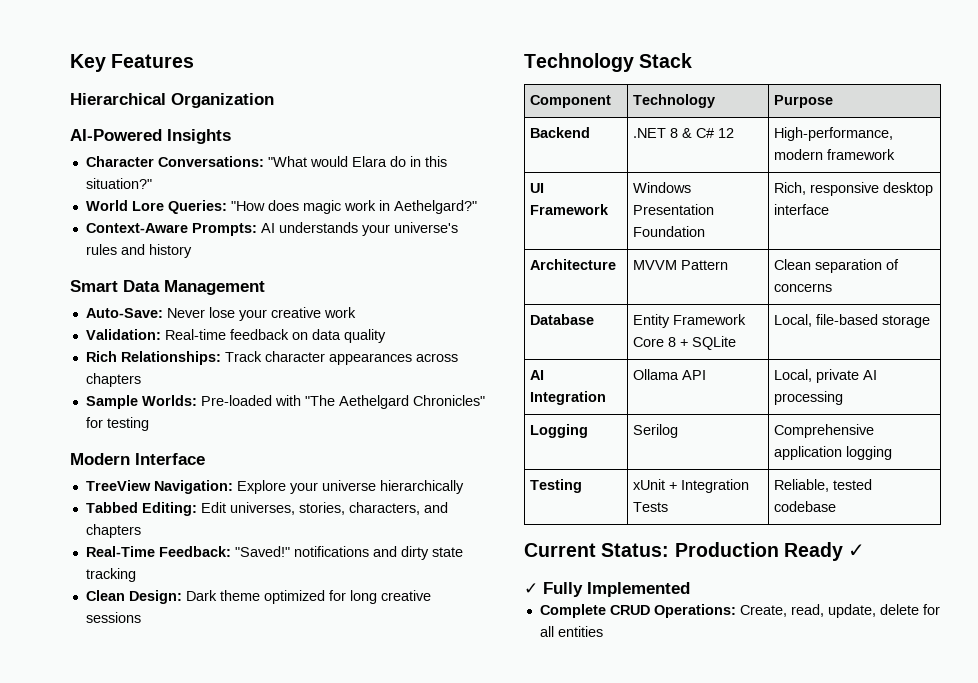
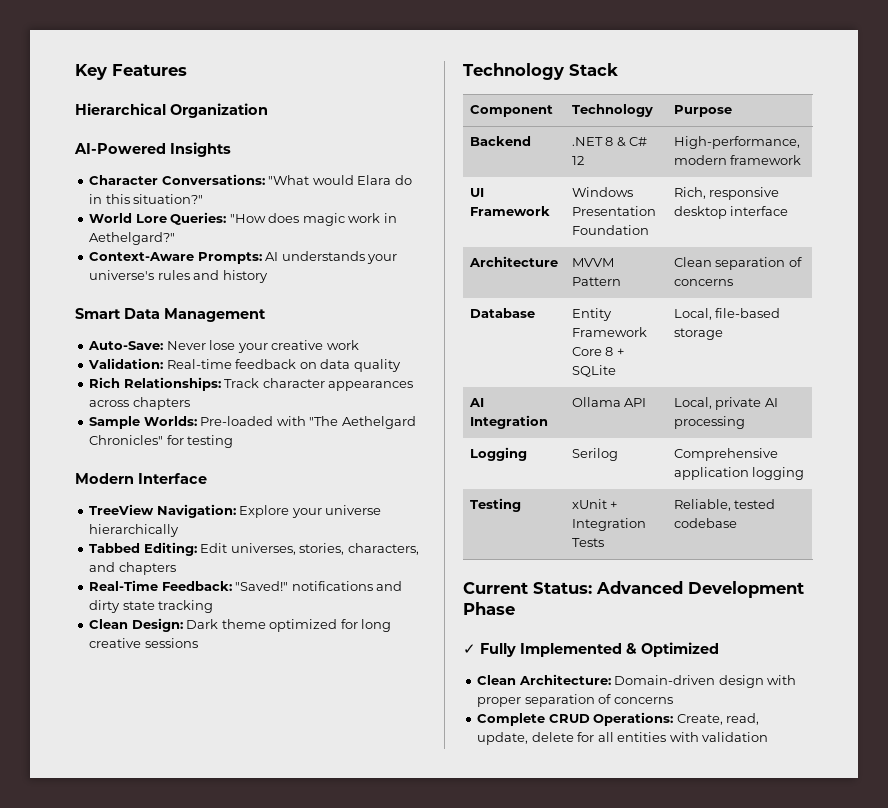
- Current Status: Production Ready ✓
+ Current Status: Advanced Development Phase
- ✓ Fully Implemented
+ ✓ Fully Implemented & Optimized
+ Clean Architecture: Domain-driven design with proper separation of concerns
- Complete CRUD Operations: Create, read, update, delete for all entities
+ Complete CRUD Operations: Create, read, update, delete for all entities with validation

